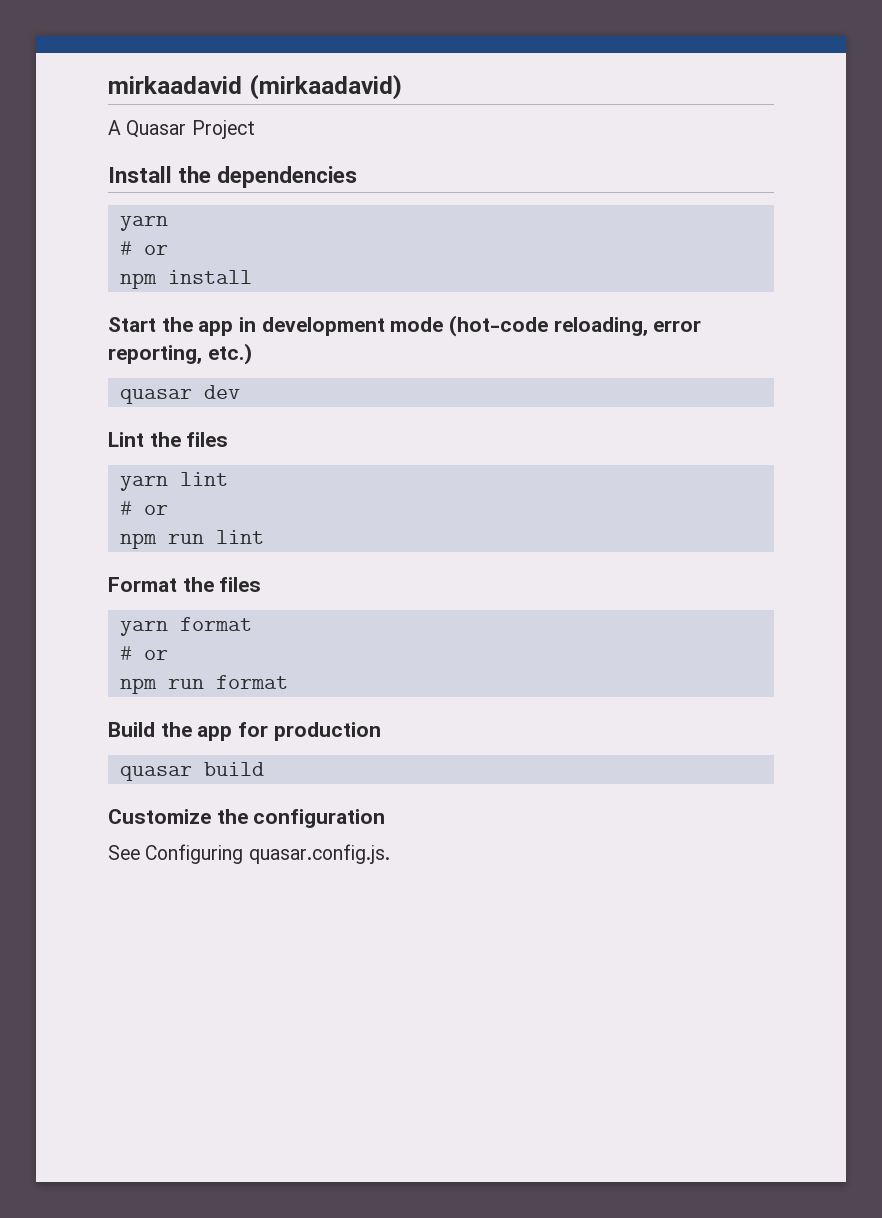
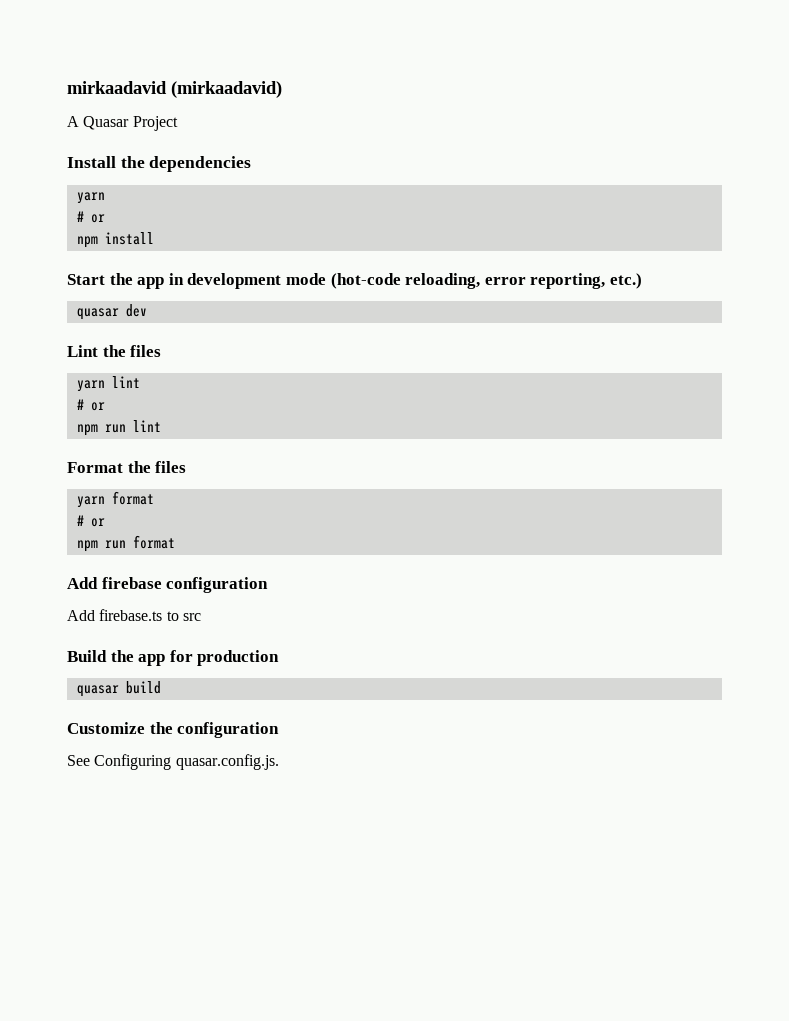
+ Add firebase configuration
+ Add firebase.ts to src

